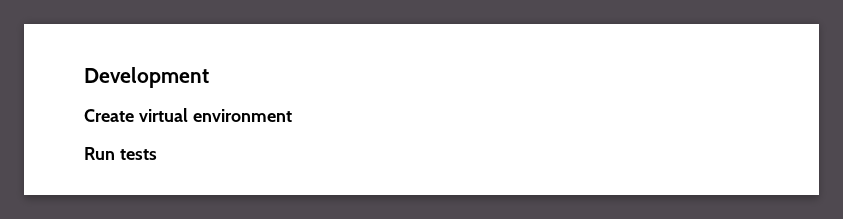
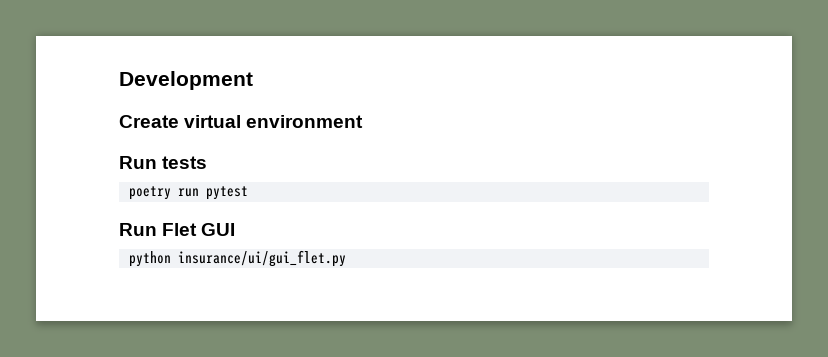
+ poetry run pytest
+ Run Flet GUI
+ python insurance/ui/gui_flet.py

